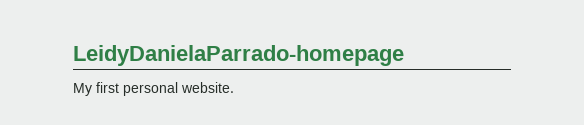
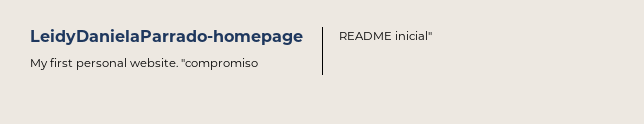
+ "compromiso README inicial"

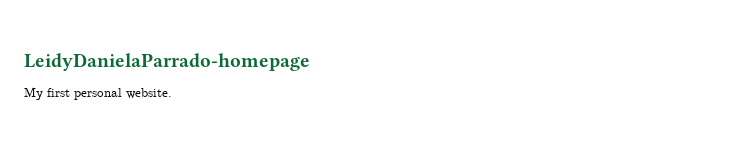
- "compromiso README inicial"

